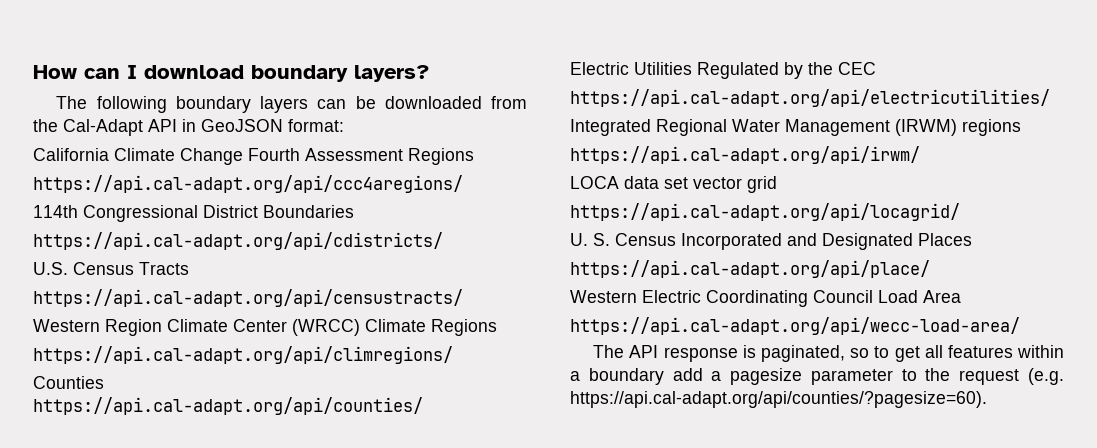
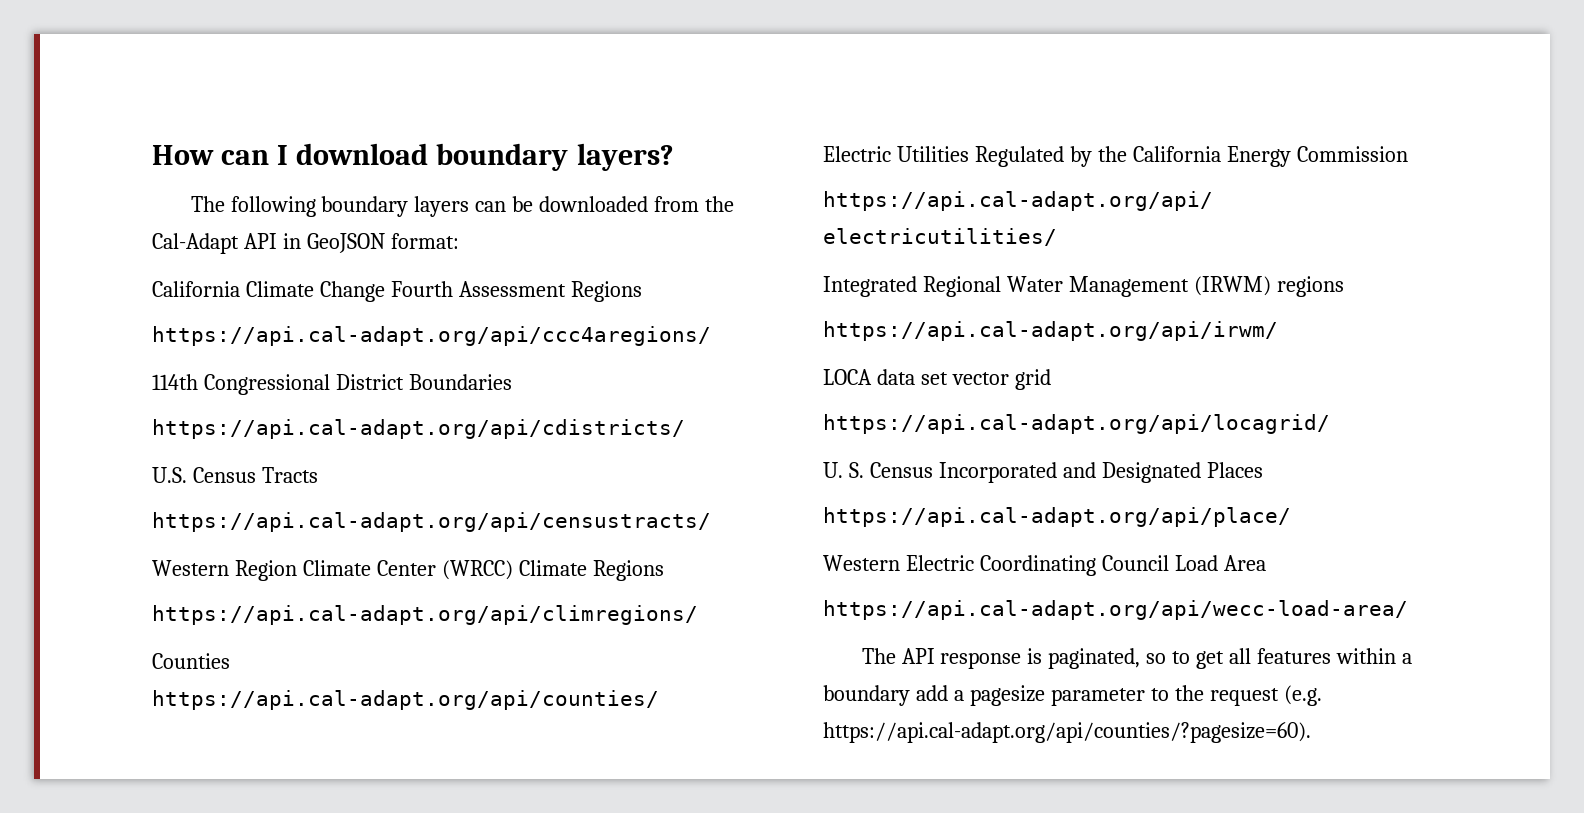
- Electric Utilities Regulated by the CEC
+ Electric Utilities Regulated by the California Energy Commission

